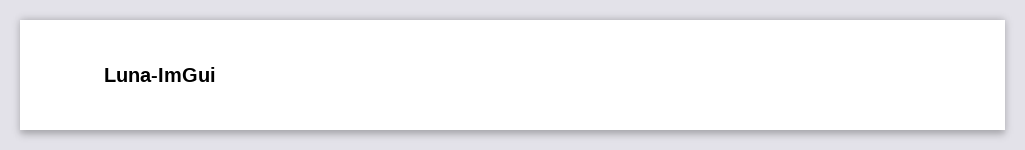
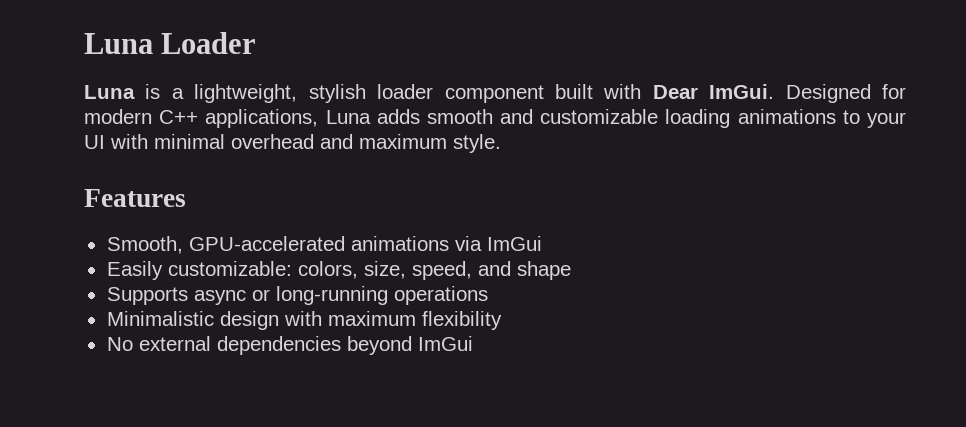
- Luna-ImGui
+ Luna Loader
+ Luna is a lightweight, stylish loader component built with Dear ImGui. Designed for modern C++ applications, Luna adds smooth and customizable loading animations to your UI with minimal overhead and maximum style.
+ Features
+ Smooth, GPU-accelerated animations via ImGui
+ Easily customizable: colors, size, speed, and shape
+ Supports async or long-running operations
+ Minimalistic design with maximum flexibility
+ No external dependencies beyond ImGui

